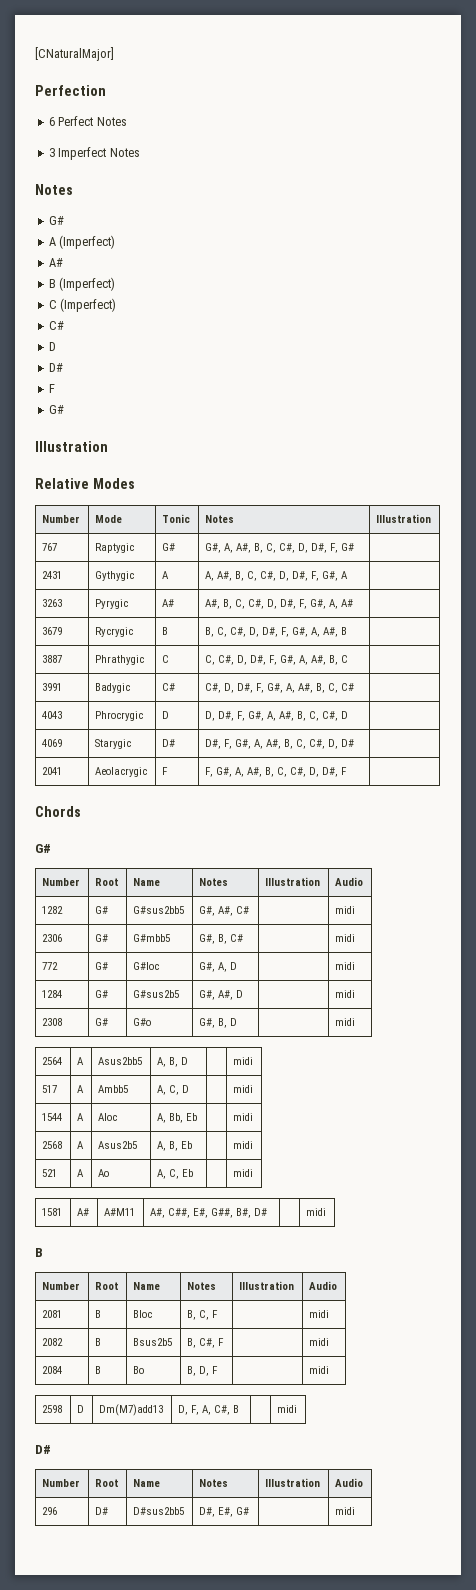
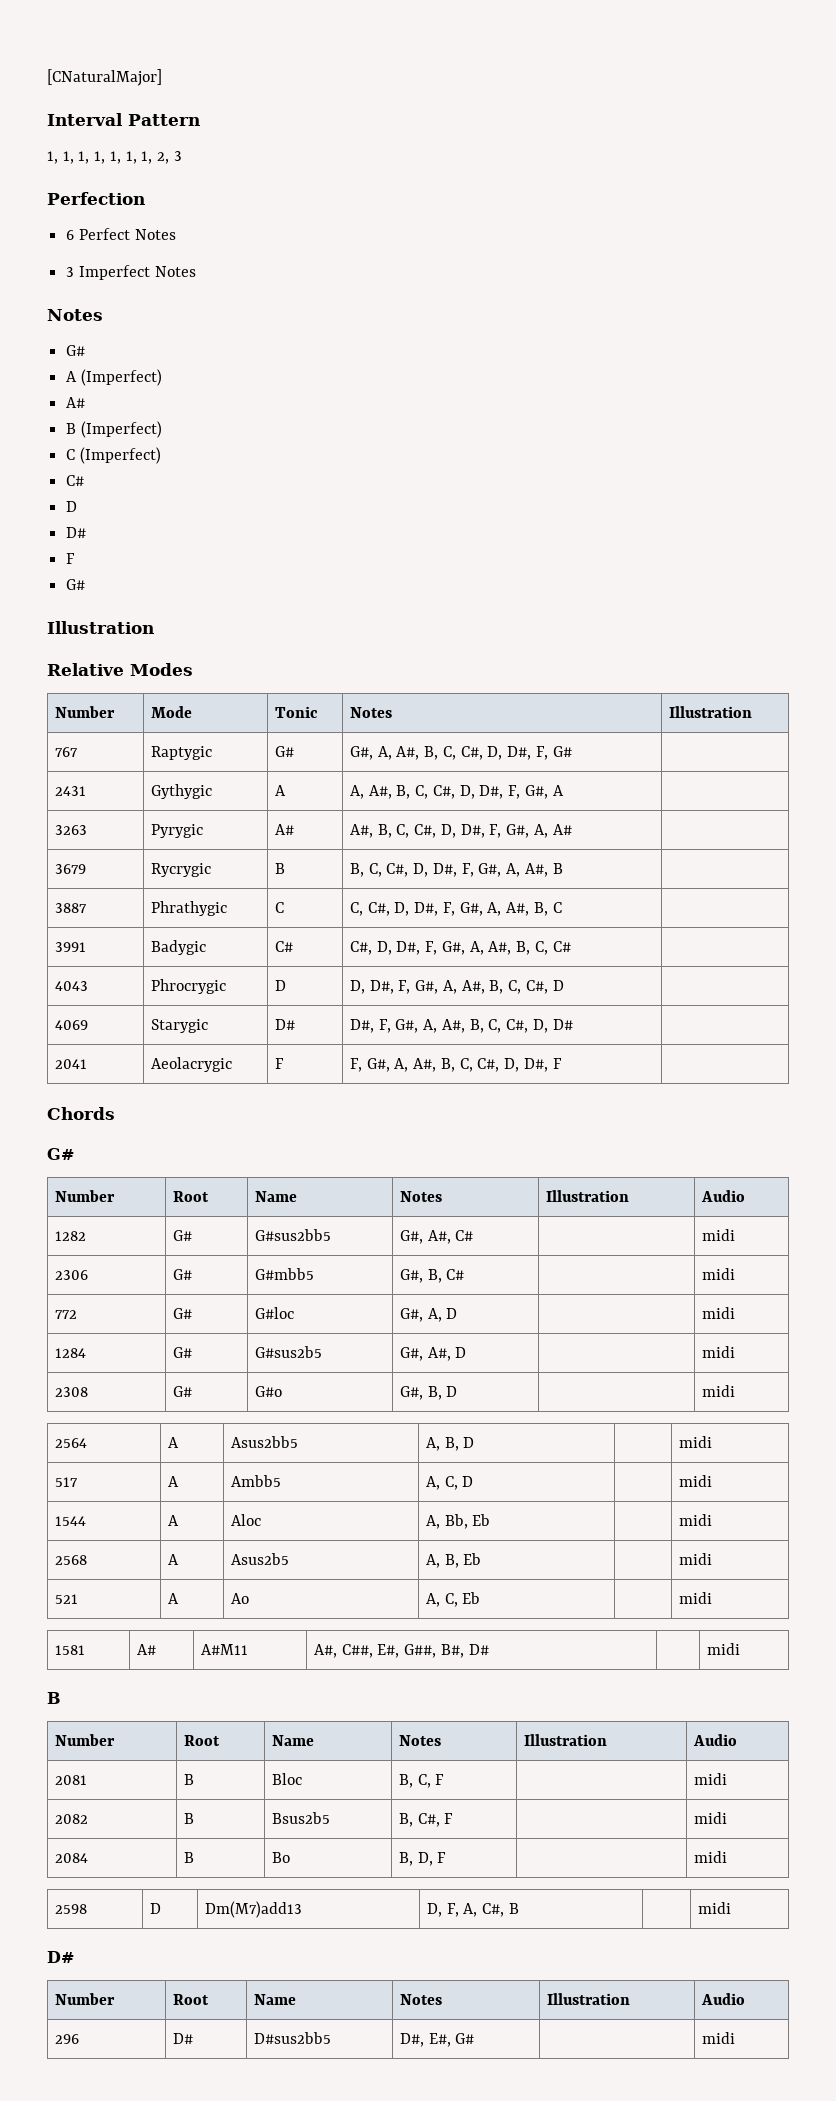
+ Interval Pattern
+ 1, 1, 1, 1, 1, 1, 1, 2, 3

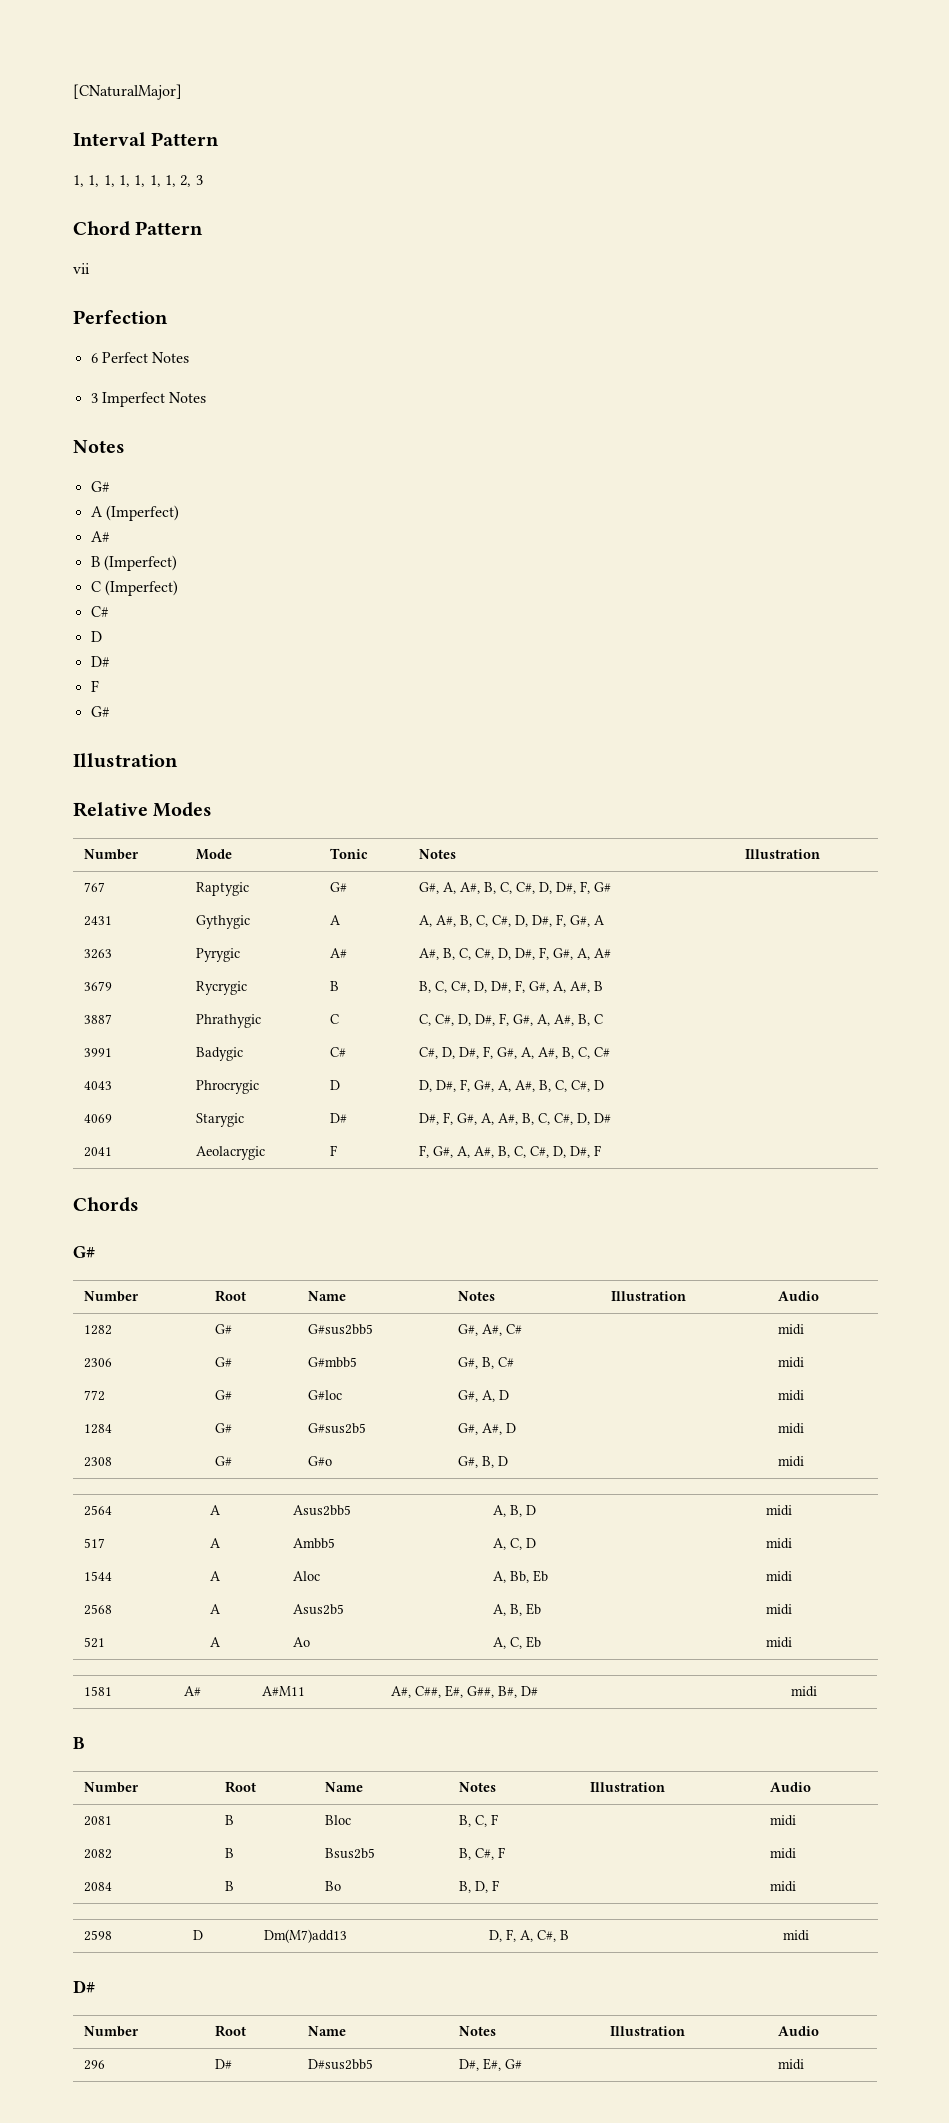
+ Chord Pattern
+ vii

